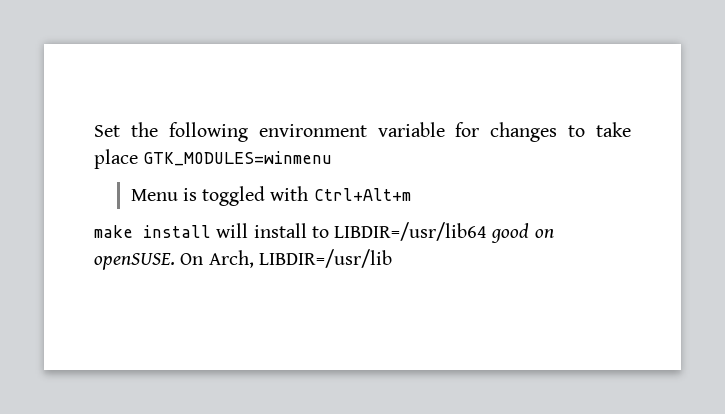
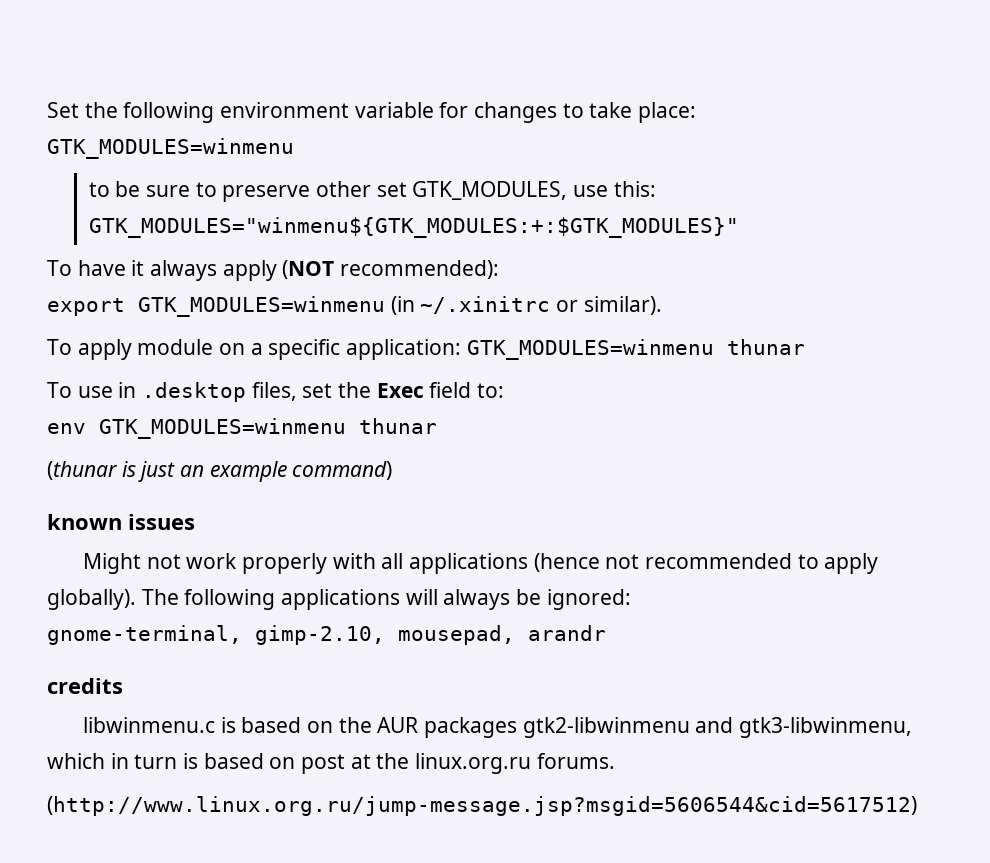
- Set the following environment variable for changes to take place GTK_MODULES=winmenu
+ Set the following environment variable for changes to take place: GTK_MODULES=winmenu
- Menu is toggled with Ctrl+Alt+m
- make install will install to LIBDIR=/usr/lib64 good on openSUSE. On Arch, LIBDIR=/usr/lib
+ to be sure to preserve other set GTK_MODULES, use this: GTK_MODULES="winmenu${GTK_MODULES:+:$GTK_MODULES}"
+ To have it always apply (NOT recommended):
+ export GTK_MODULES=winmenu (in ~/.xinitrc or similar).
+ To apply module on a specific application: GTK_MODULES=winmenu thunar
+ To use in .desktop files, set the Exec field to:
+ env GTK_MODULES=winmenu thunar
+ (thunar is just an example command)
+ known issues
+ Might not work properly with all applications (hence not recommended to apply globally). The following applications will always be ignored:
+ gnome-terminal, gimp-2.10, mousepad, arandr
+ credits
+ libwinmenu.c is based on the AUR packages gtk2-libwinmenu and gtk3-libwinmenu, which in turn is based on post at the linux.org.ru forums.
+ (http://www.linux.org.ru/jump-message.jsp?msgid=5606544&cid=5617512)

